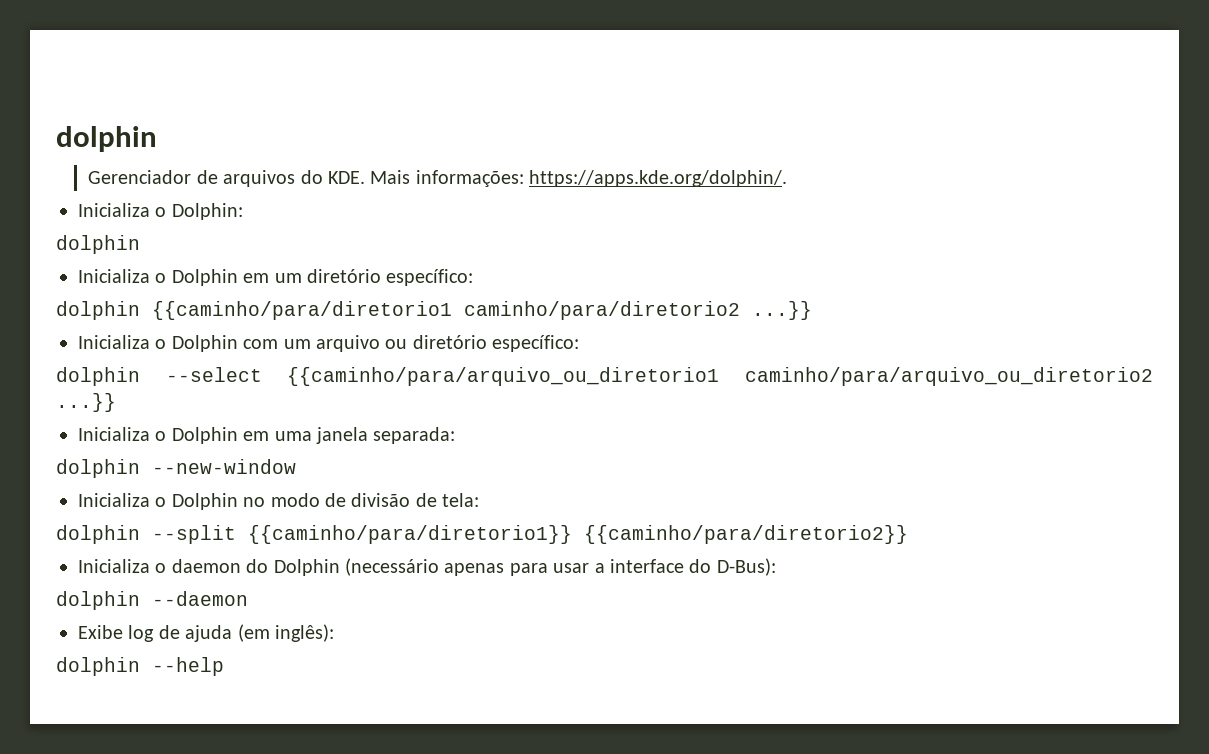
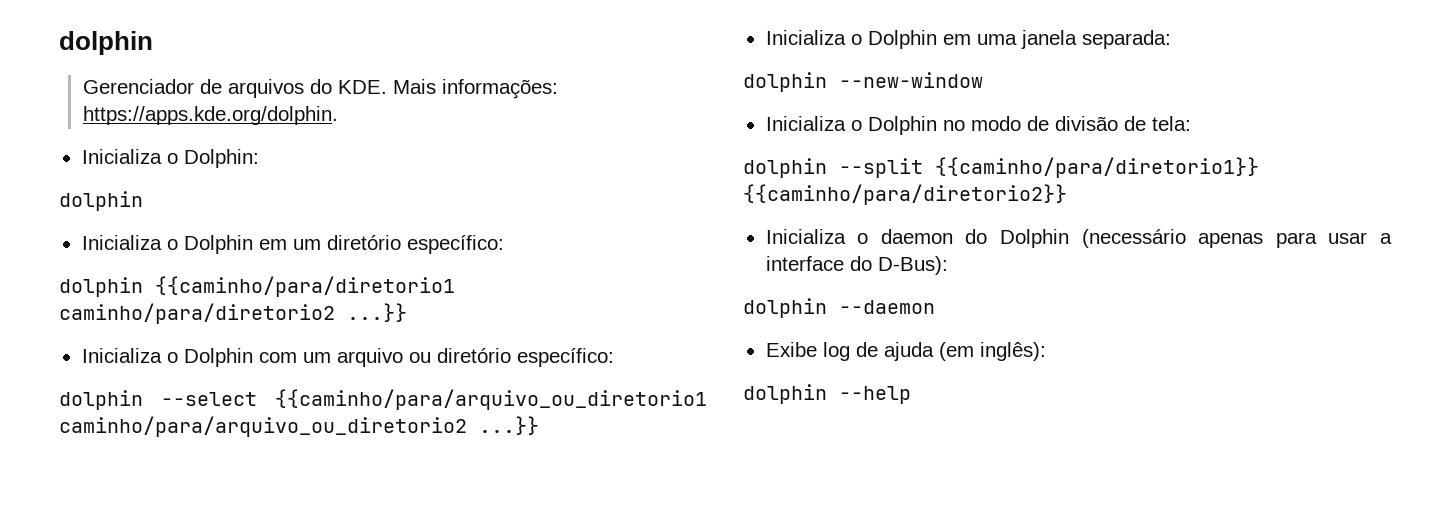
- Gerenciador de arquivos do KDE. Mais informações: https://apps.kde.org/dolphin/.
+ Gerenciador de arquivos do KDE. Mais informações: https://apps.kde.org/dolphin.

